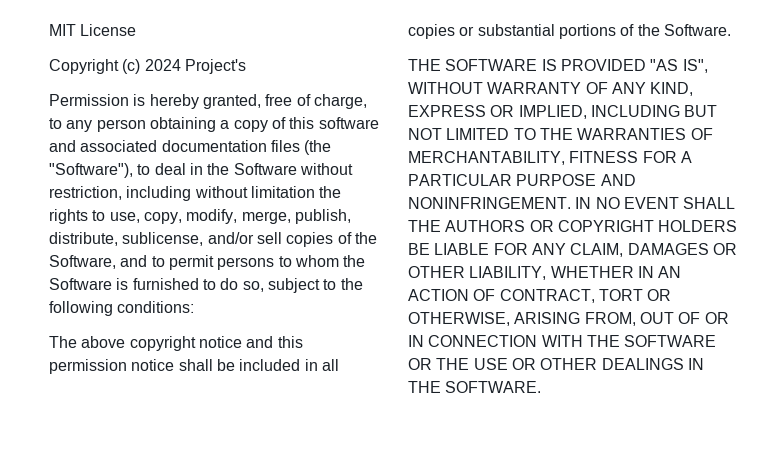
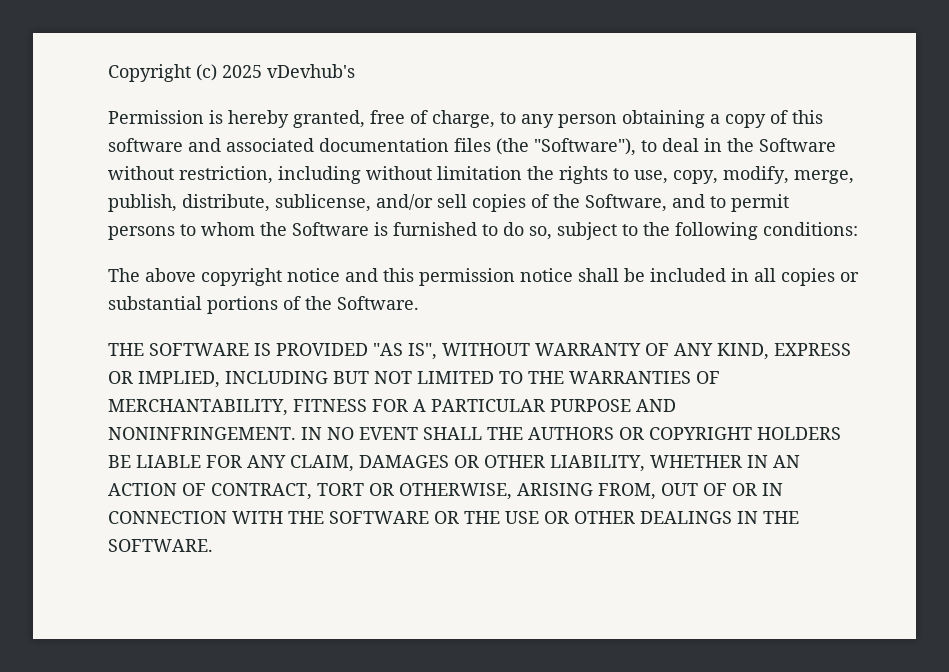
- MIT License
- Copyright (c) 2024 Project's
+ Copyright (c) 2025 vDevhub's

